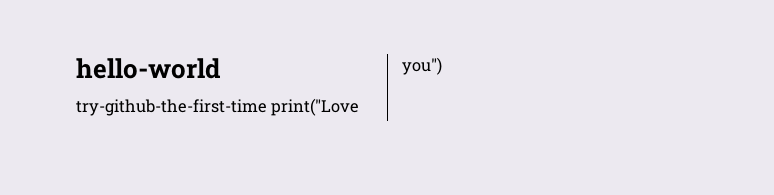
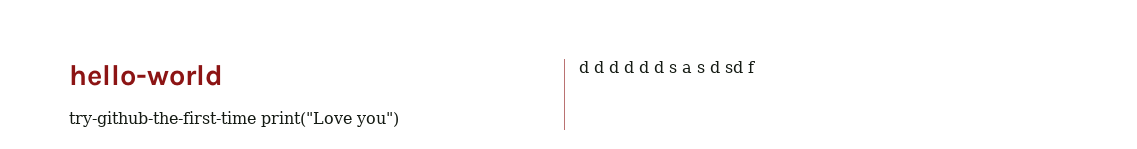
+ d d d d d d s a s d sd f

